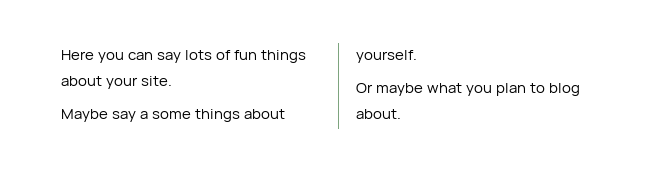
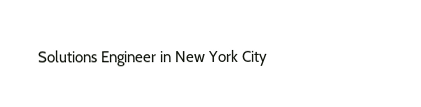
- Here you can say lots of fun things about your site.
- Maybe say a some things about yourself.
- Or maybe what you plan to blog about.
+ Solutions Engineer in New York City

